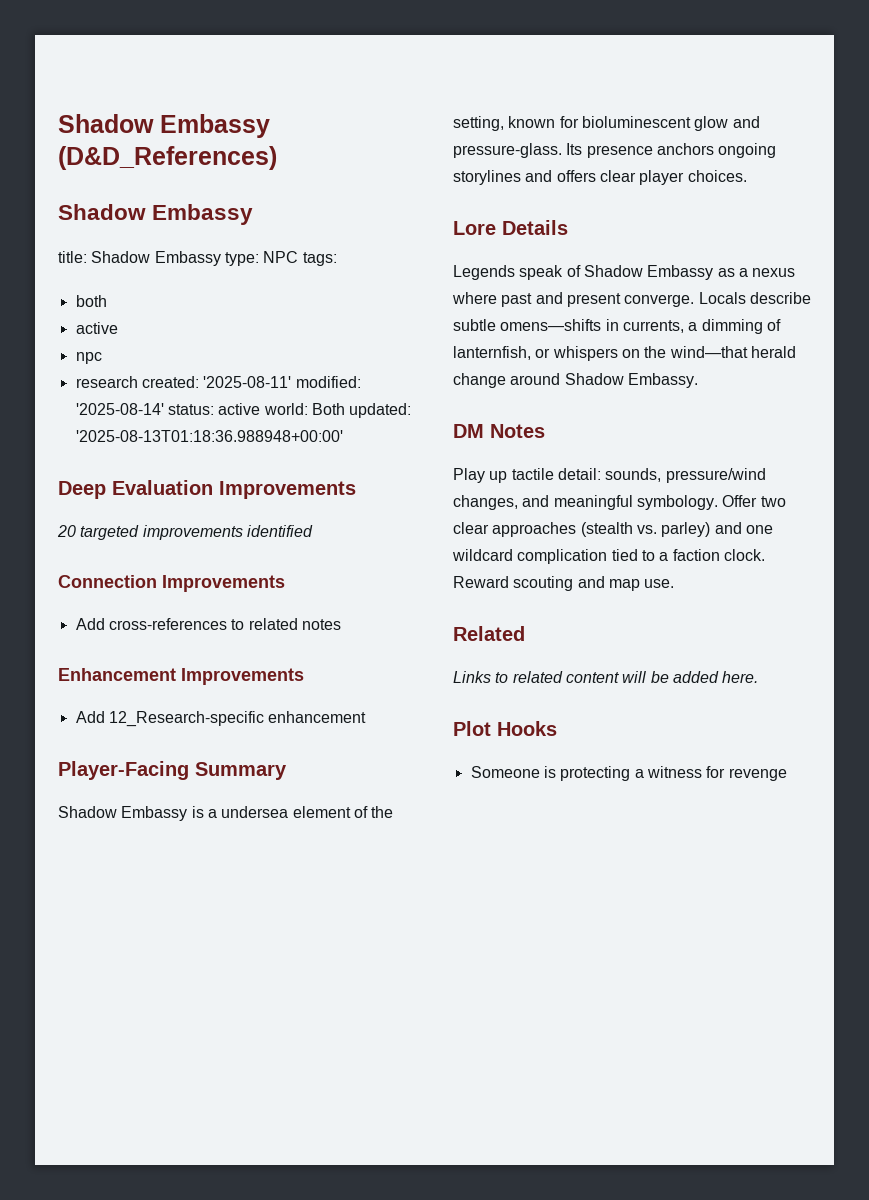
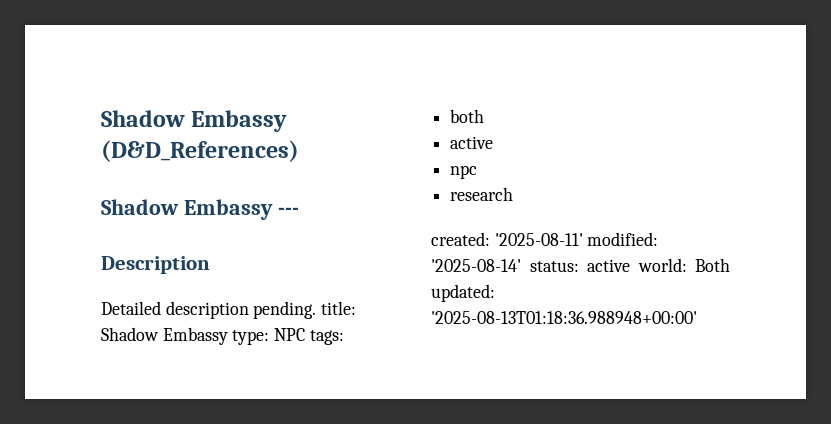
  Shadow Embassy (D&D_References)
- Shadow Embassy
- title: Shadow Embassy type: NPC tags:
+ Shadow Embassy ---
+ Description
+ Detailed description pending. title: Shadow Embassy type: NPC tags:
- research created: '2025-08-11' modified: '2025-08-14' status: active world: Both updated: '2025-08-13T01:18:36.988948+00:00'
+ research
+ created: '2025-08-11' modified: '2025-08-14' status: active world: Both updated: '2025-08-13T01:18:36.988948+00:00'
- Deep Evaluation Improvements
- 20 targeted improvements identified
- Connection Improvements
- Add cross-references to related notes
- Enhancement Improvements
- Add 12_Research-specific enhancement
- Player-Facing Summary
- Shadow Embassy is a undersea element of the setting, known for bioluminescent glow and pressure-glass. Its presence anchors ongoing storylines and offers clear player choices.
- Lore Details
- Legends speak of Shadow Embassy as a nexus where past and present converge. Locals describe subtle omens—shifts in currents, a dimming of lanternfish, or whispers on the wind—that herald change around Shadow Embassy.
- DM Notes
- Play up tactile detail: sounds, pressure/wind changes, and meaningful symbology. Offer two clear approaches (stealth vs. parley) and one wildcard complication tied to a faction clock. Reward scouting and map use.
- Related
- Links to related content will be added here.
- Plot Hooks
- Someone is protecting a witness for revenge

